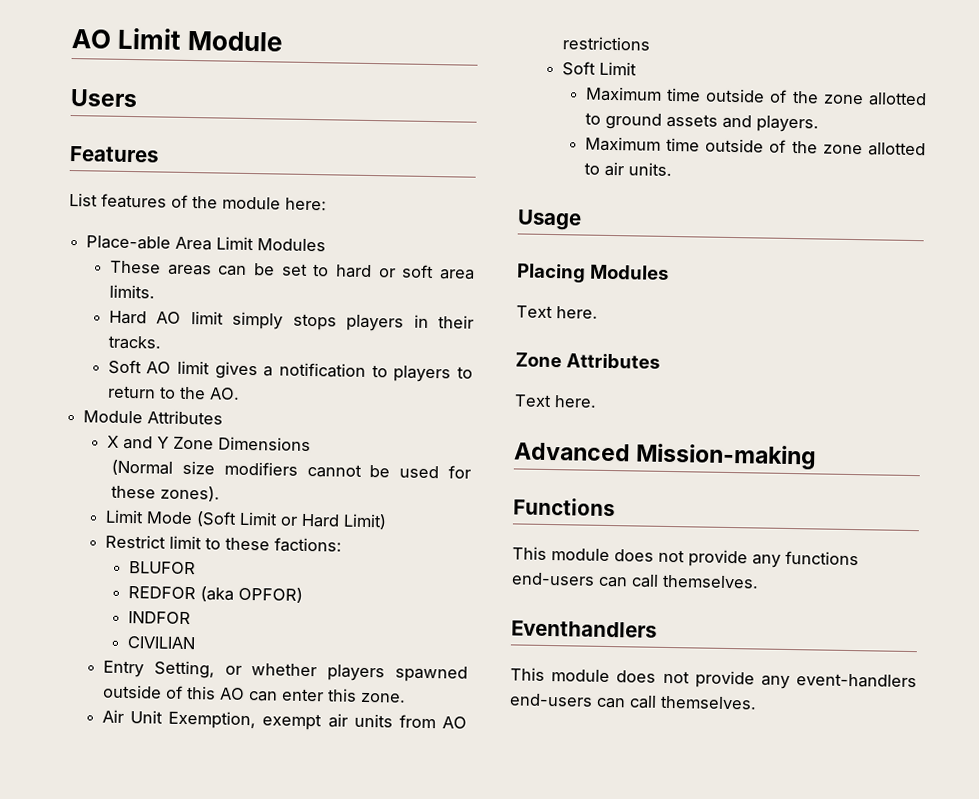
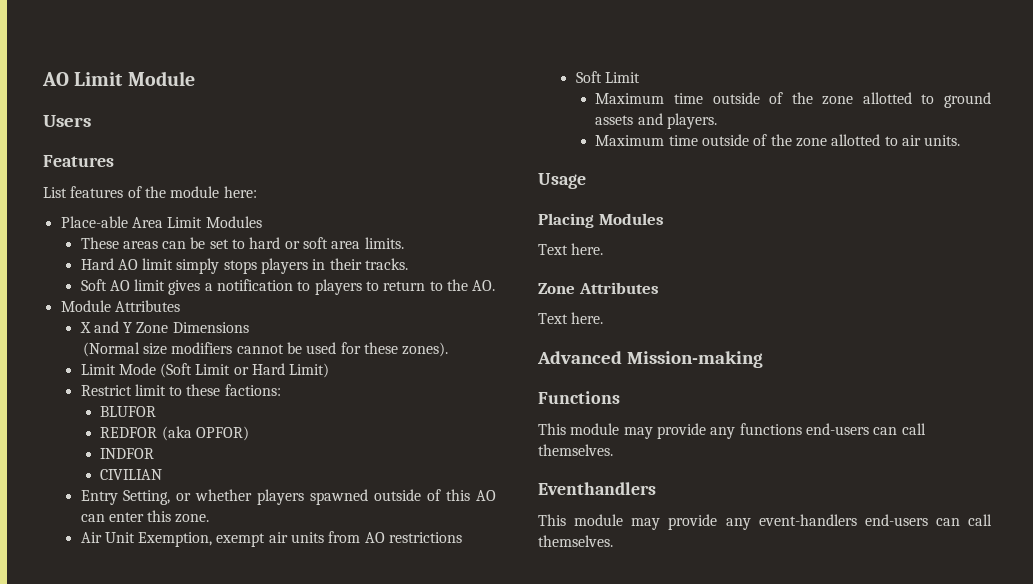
- This module does not provide any functions end-users can call themselves.
+ This module may provide any functions end-users can call themselves.
- This module does not provide any event-handlers end-users can call themselves.
+ This module may provide any event-handlers end-users can call themselves.

